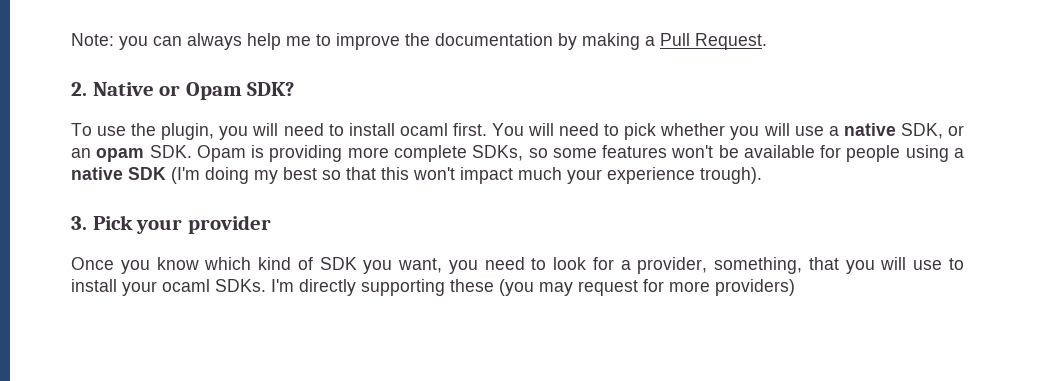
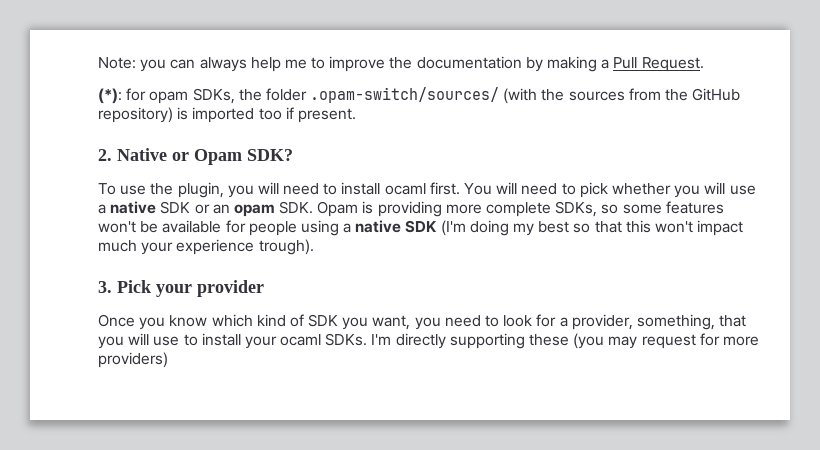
+ (*): for opam SDKs, the folder .opam-switch/sources/ (with the sources from the GitHub repository) is imported too if present.
- You will need to pick whether you will use a native SDK, or an opam SDK. Opam is providing more complete SDKs, so some features won't be available for people using a native SDK (I'm doing my best so that this won't impact much your experience trough).
+ You will need to pick whether you will use a native SDK or an opam SDK. Opam is providing more complete SDKs, so some features won't be available for people using a native SDK (I'm doing my best so that this won't impact much your experience trough).

